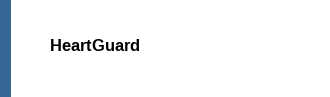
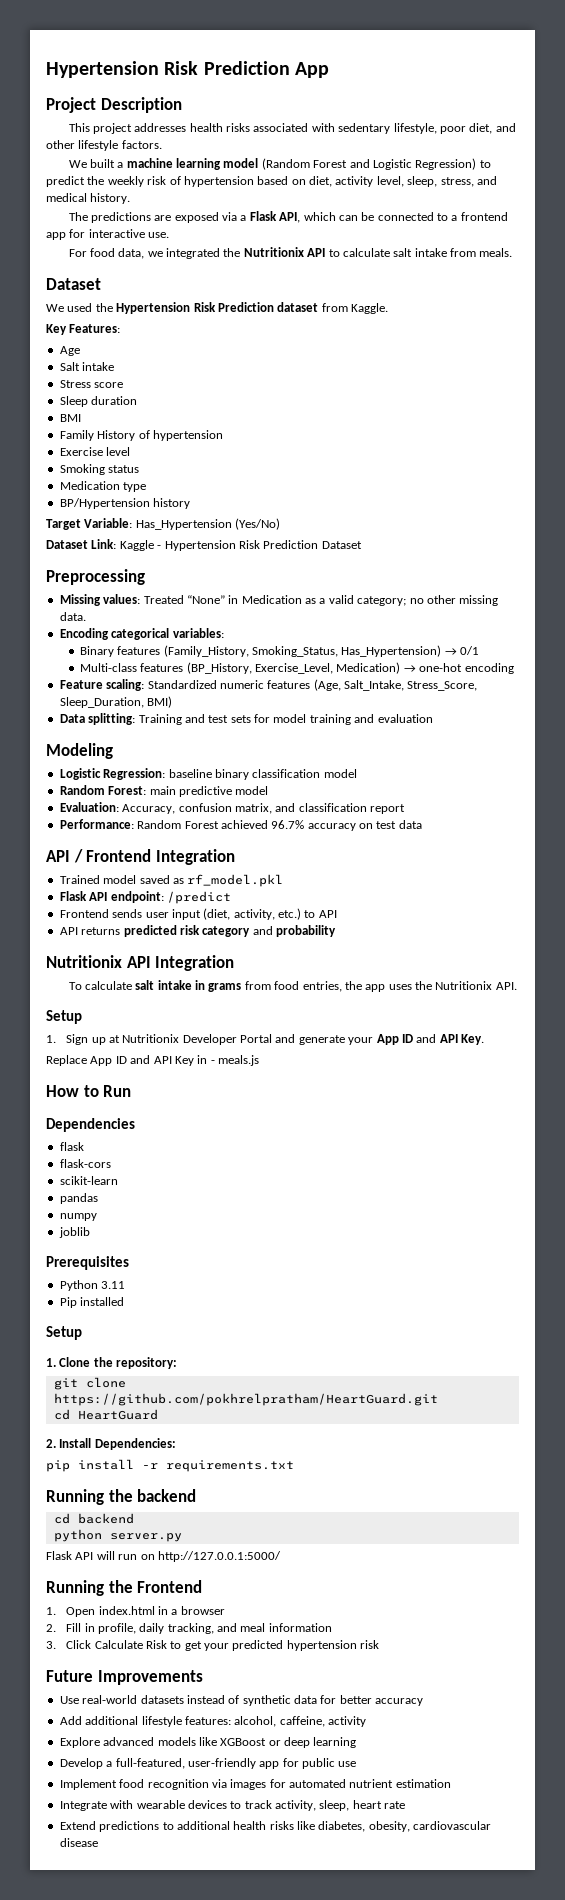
- HeartGuard
+ Hypertension Risk Prediction App
+ Project Description
+ This project addresses health risks associated with sedentary lifestyle, poor diet, and other lifestyle factors.
+ We built a machine learning model (Random Forest and Logistic Regression) to predict the weekly risk of hypertension based on diet, activity level, sleep, stress, and medical history.
+ The predictions are exposed via a Flask API, which can be connected to a frontend app for interactive use.
+ For food data, we integrated the Nutritionix API to calculate salt intake from meals.
+ Dataset
+ We used the Hypertension Risk Prediction dataset from Kaggle.
+ Key Features:
+ Age
+ Salt intake
+ Stress score
+ Sleep duration
+ BMI
+ Family History of hypertension
+ Exercise level
+ Smoking status
+ Medication type
+ BP/Hypertension history
+ Target Variable: Has_Hypertension (Yes/No)
+ Dataset Link: Kaggle - Hypertension Risk Prediction Dataset
+ Preprocessing
+ Missing values: Treated “None” in Medication as a valid category; no other missing data.
+ Encoding categorical variables:
+ Binary features (Family_History, Smoking_Status, Has_Hypertension) → 0/1
+ Multi-class features (BP_History, Exercise_Level, Medication) → one-hot encoding
+ Feature scaling: Standardized numeric features (Age, Salt_Intake, Stress_Score, Sleep_Duration, BMI)
+ Data splitting: Training and test sets for model training and evaluation
+ Modeling
+ Logistic Regression: baseline binary classification model
+ Random Forest: main predictive model
+ Evaluation: Accuracy, confusion matrix, and classification report
+ Performance: Random Forest achieved 96.7% accuracy on test data
+ API / Frontend Integration
+ Trained model saved as rf_model.pkl
+ Flask API endpoint: /predict
+ Frontend sends user input (diet, activity, etc.) to API
+ API returns predicted risk category and probability
+ Nutritionix API Integration
+ To calculate salt intake in grams from food entries, the app uses the Nutritionix API.
+ Setup
+ 1. Sign up at Nutritionix Developer Portal and generate your App ID and API Key.
+ Replace App ID and API Key in - meals.js
+ How to Run
+ Dependencies
+ flask
+ flask-cors
+ scikit-learn
+ pandas
+ numpy
+ joblib
+ Prerequisites
+ Python 3.11
+ Pip installed
+ Setup
+ 1. Clone the repository:
+ git clone https://github.com/pokhrelpratham/HeartGuard.git
+ cd HeartGuard
+ 2. Install Dependencies:
+ pip install -r requirements.txt
+ Running the backend
+ cd backend
+ python server.py
+ Flask API will run on http://127.0.0.1:5000/
+ Running the Frontend
+ 1. Open index.html in a browser
+ 2. Fill in profile, daily tracking, and meal information
+ 3. Click Calculate Risk to get your predicted hypertension risk
+ Future Improvements
+ Use real-world datasets instead of synthetic data for better accuracy
+ Add additional lifestyle features: alcohol, caffeine, activity
+ Explore advanced models like XGBoost or deep learning
+ Develop a full-featured, user-friendly app for public use
+ Implement food recognition via images for automated nutrient estimation
+ Integrate with wearable devices to track activity, sleep, heart rate
+ Extend predictions to additional health risks like diabetes, obesity, cardiovascular disease

